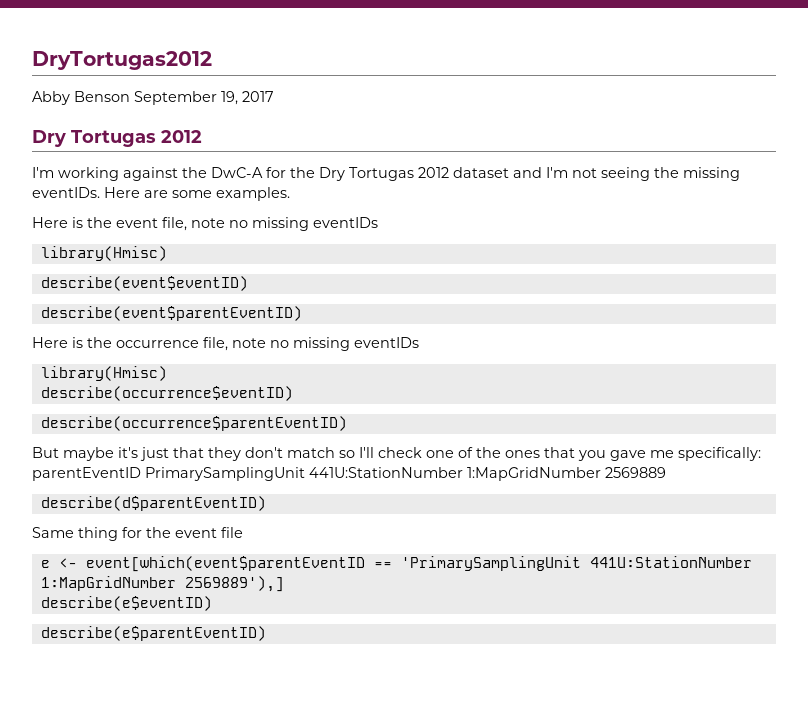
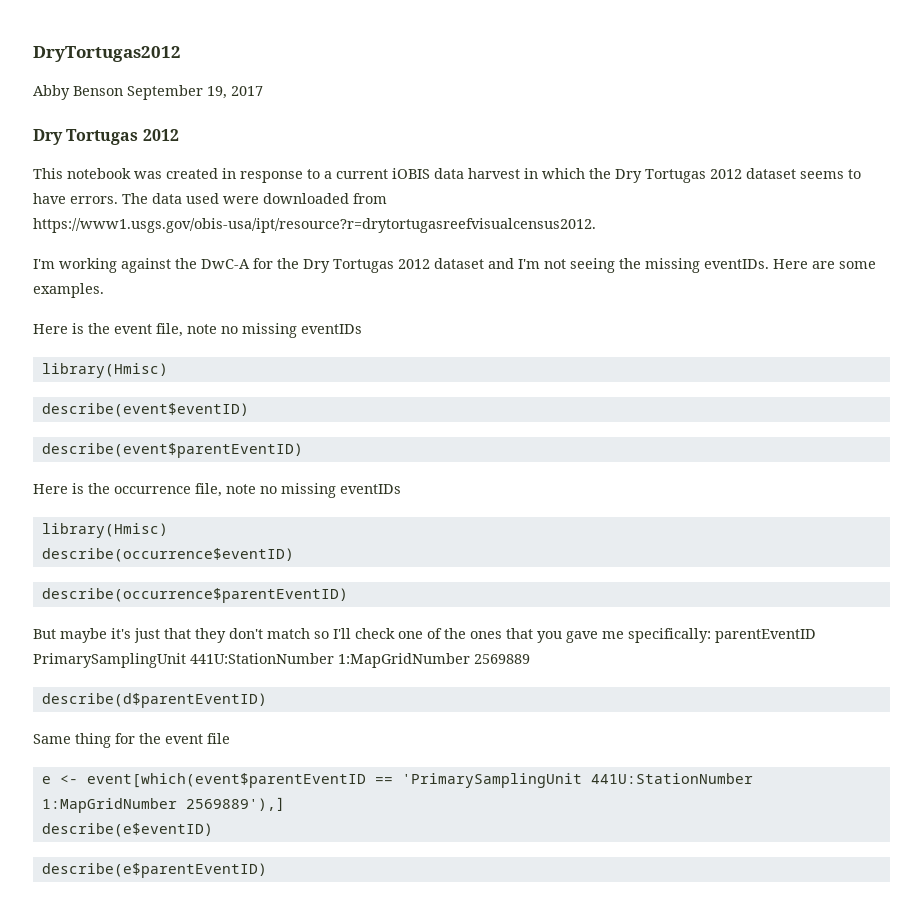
+ This notebook was created in response to a current iOBIS data harvest in which the Dry Tortugas 2012 dataset seems to have errors. The data used were downloaded from https://www1.usgs.gov/obis-usa/ipt/resource?r=drytortugasreefvisualcensus2012.

